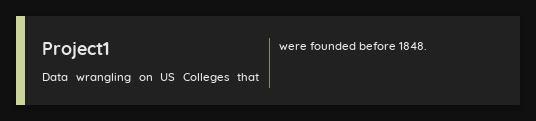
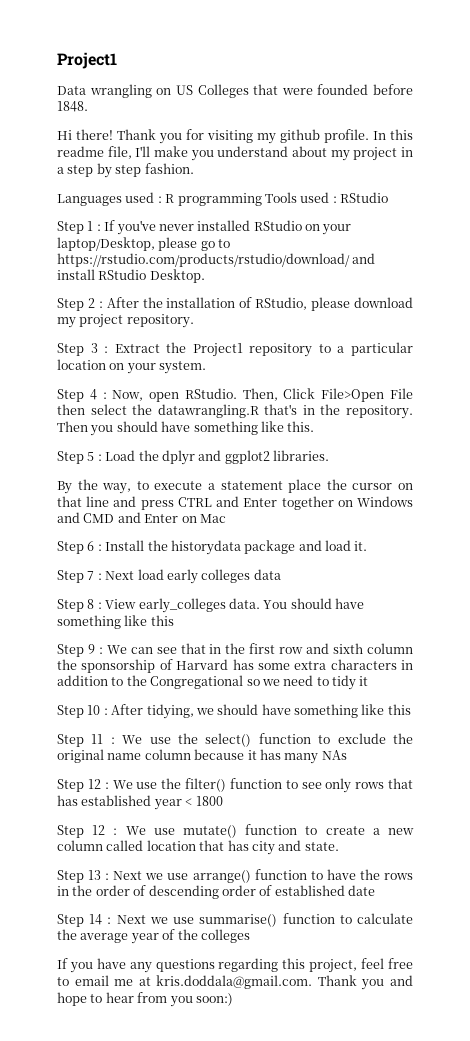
+ Hi there! Thank you for visiting my github profile. In this readme file, I'll make you understand about my project in a step by step fashion.
+ Languages used : R programming Tools used : RStudio
+ Step 1 : If you've never installed RStudio on your laptop/Desktop, please go to https://rstudio.com/products/rstudio/download/ and install RStudio Desktop.
+ Step 2 : After the installation of RStudio, please download my project repository.
+ Step 3 : Extract the Project1 repository to a particular location on your system.
+ Step 4 : Now, open RStudio. Then, Click File>Open File then select the datawrangling.R that's in the repository. Then you should have something like this.
+ Step 5 : Load the dplyr and ggplot2 libraries.
+ By the way, to execute a statement place the cursor on that line and press CTRL and Enter together on Windows and CMD and Enter on Mac
+ Step 6 : Install the historydata package and load it.
+ Step 7 : Next load early colleges data
+ Step 8 : View early_colleges data. You should have something like this
+ Step 9 : We can see that in the first row and sixth column the sponsorship of Harvard has some extra characters in addition to the Congregational so we need to tidy it
+ Step 10 : After tidying, we should have something like this
+ Step 11 : We use the select() function to exclude the original name column because it has many NAs
+ Step 12 : We use the filter() function to see only rows that has established year < 1800
+ Step 12 : We use mutate() function to create a new column called location that has city and state.
+ Step 13 : Next we use arrange() function to have the rows in the order of descending order of established date
+ Step 14 : Next we use summarise() function to calculate the average year of the colleges
+ If you have any questions regarding this project, feel free to email me at kris.doddala@gmail.com. Thank you and hope to hear from you soon:)

